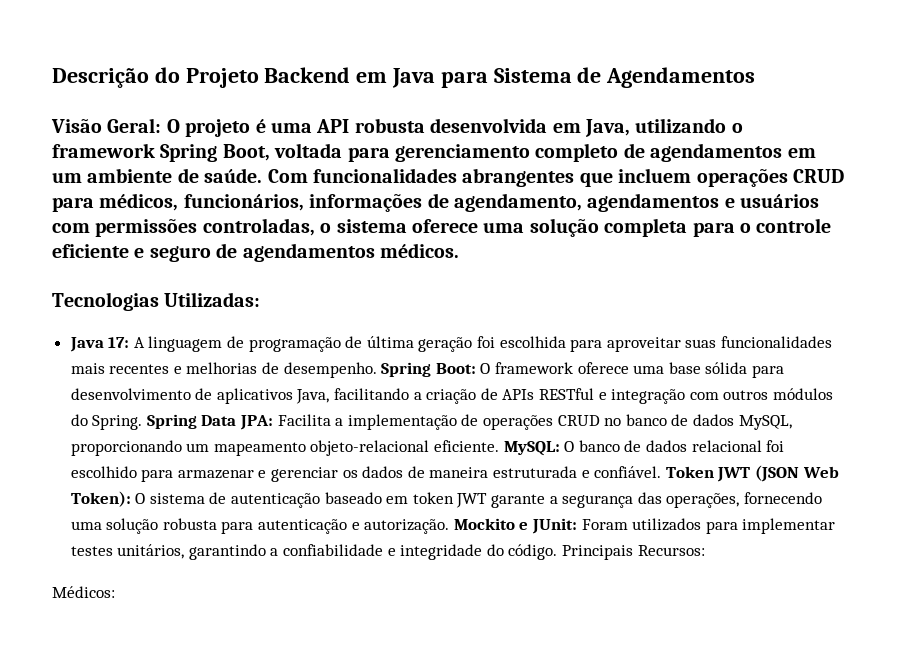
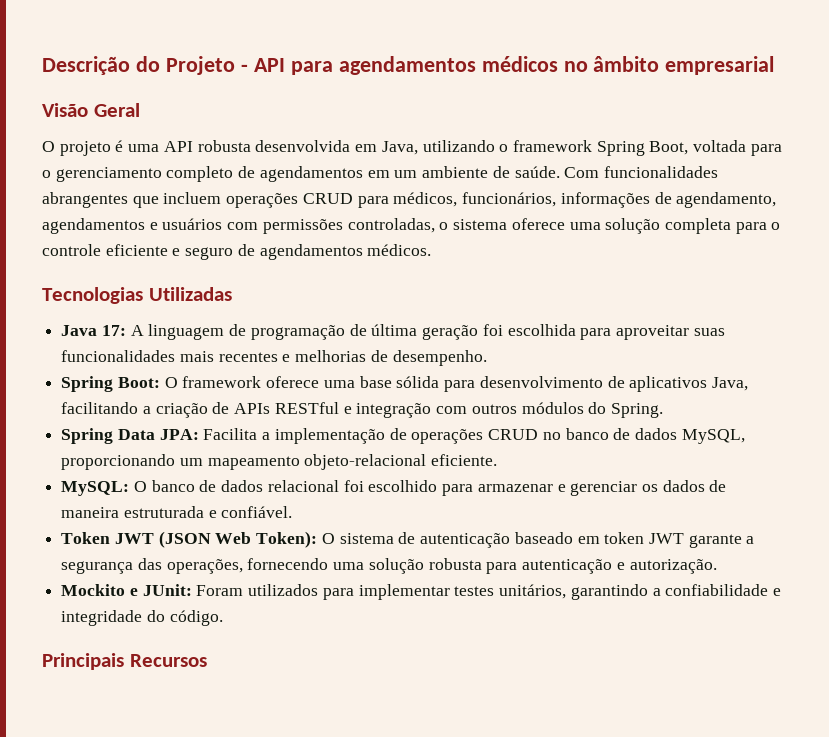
- Descrição do Projeto Backend em Java para Sistema de Agendamentos
+ Descrição do Projeto - API para agendamentos médicos no âmbito empresarial
- Visão Geral: O projeto é uma API robusta desenvolvida em Java, utilizando o framework Spring Boot, voltada para gerenciamento completo de agendamentos em um ambiente de saúde.
+ Visão Geral
+ O projeto é uma API robusta desenvolvida em Java, utilizando o framework Spring Boot, voltada para o gerenciamento completo de agendamentos em um ambiente de saúde.
- Tecnologias Utilizadas:
+ Tecnologias Utilizadas
- A linguagem de programação de última geração foi escolhida para aproveitar suas funcionalidades mais recentes e melhorias de desempenho. Spring Boot:
+ A linguagem de programação de última geração foi escolhida para aproveitar suas funcionalidades mais recentes e melhorias de desempenho.
+ Spring Boot:
- O framework oferece uma base sólida para desenvolvimento de aplicativos Java, facilitando a criação de APIs RESTful e integração com outros módulos do Spring. Spring Data JPA:
+ O framework oferece uma base sólida para desenvolvimento de aplicativos Java, facilitando a criação de APIs RESTful e integração com outros módulos do Spring.
+ Spring Data JPA:
- Facilita a implementação de operações CRUD no banco de dados MySQL, proporcionando um mapeamento objeto-relacional eficiente. MySQL:
+ Facilita a implementação de operações CRUD no banco de dados MySQL, proporcionando um mapeamento objeto-relacional eficiente.
+ MySQL:
- O banco de dados relacional foi escolhido para armazenar e gerenciar os dados de maneira estruturada e confiável. Token JWT (JSON Web Token):
+ O banco de dados relacional foi escolhido para armazenar e gerenciar os dados de maneira estruturada e confiável.
+ Token JWT (JSON Web Token):
- O sistema de autenticação baseado em token JWT garante a segurança das operações, fornecendo uma solução robusta para autenticação e autorização. Mockito e JUnit:
+ O sistema de autenticação baseado em token JWT garante a segurança das operações, fornecendo uma solução robusta para autenticação e autorização.
+ Mockito e JUnit:
- Foram utilizados para implementar testes unitários, garantindo a confiabilidade e integridade do código. Principais Recursos:
- Médicos:
+ Foram utilizados para implementar testes unitários, garantindo a confiabilidade e integridade do código.
+ Principais Recursos

